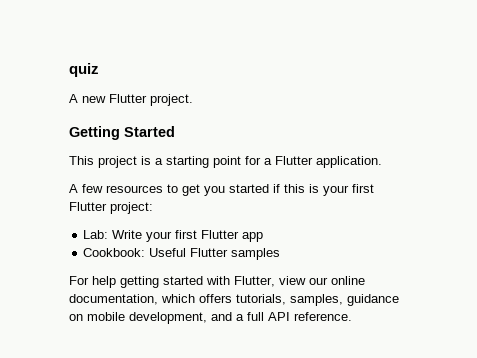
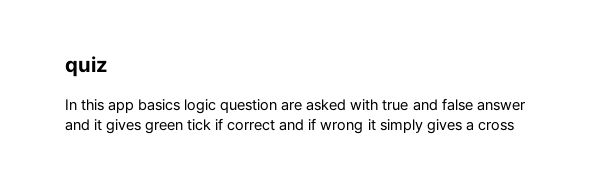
- A new Flutter project.
- Getting Started
- This project is a starting point for a Flutter application.
- A few resources to get you started if this is your first Flutter project:
- Lab: Write your first Flutter app
- Cookbook: Useful Flutter samples
- For help getting started with Flutter, view our online documentation, which offers tutorials, samples, guidance on mobile development, and a full API reference.
+ In this app basics logic question are asked with true and false answer and it gives green tick if correct and if wrong it simply gives a cross

